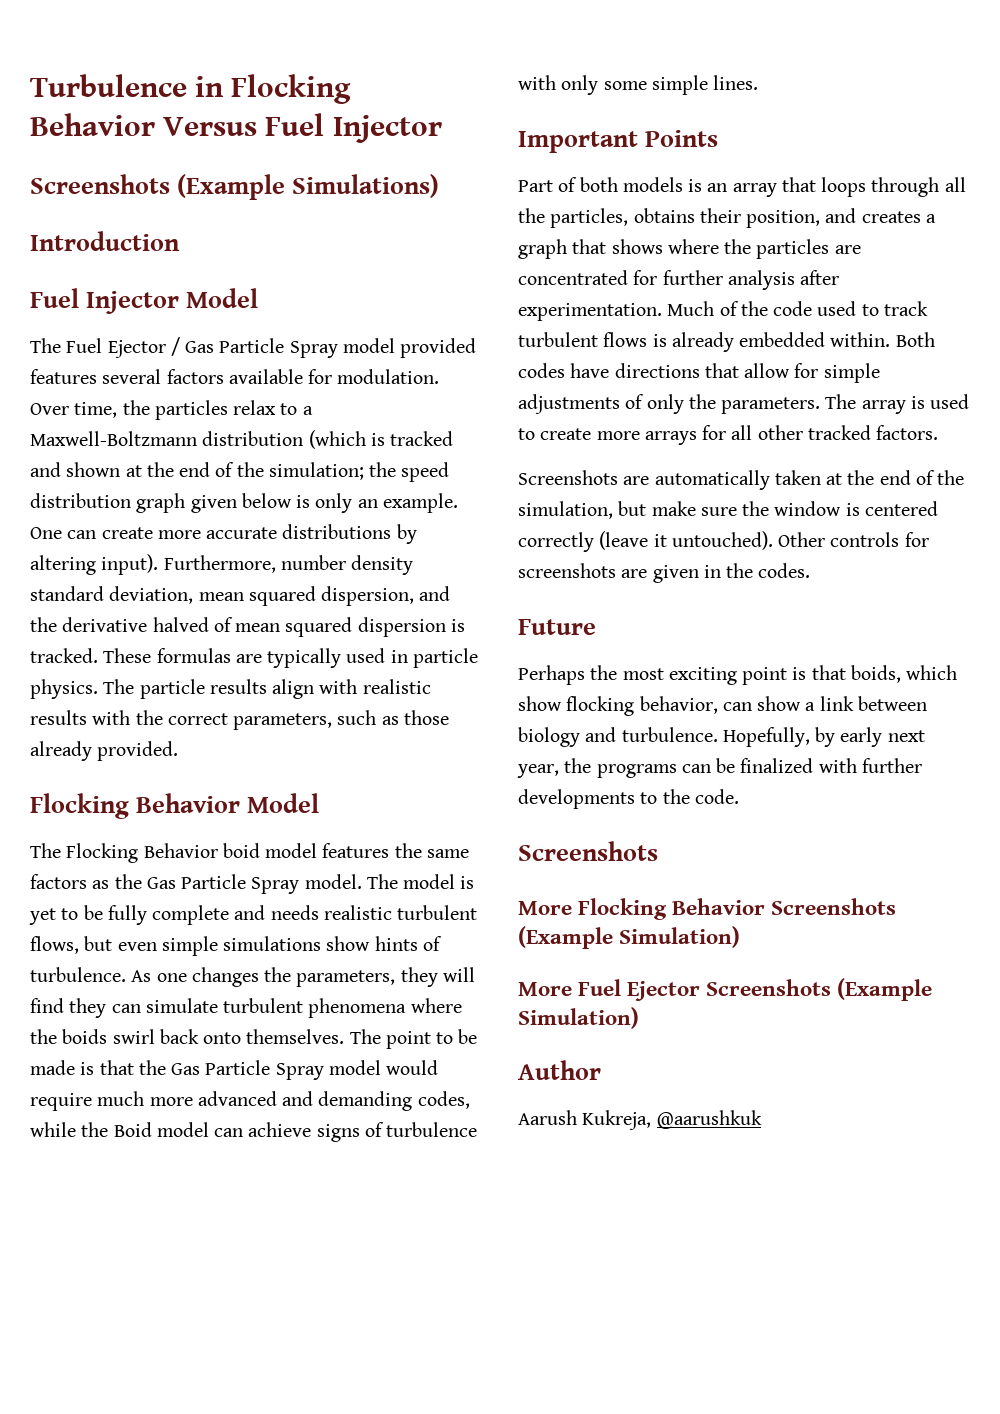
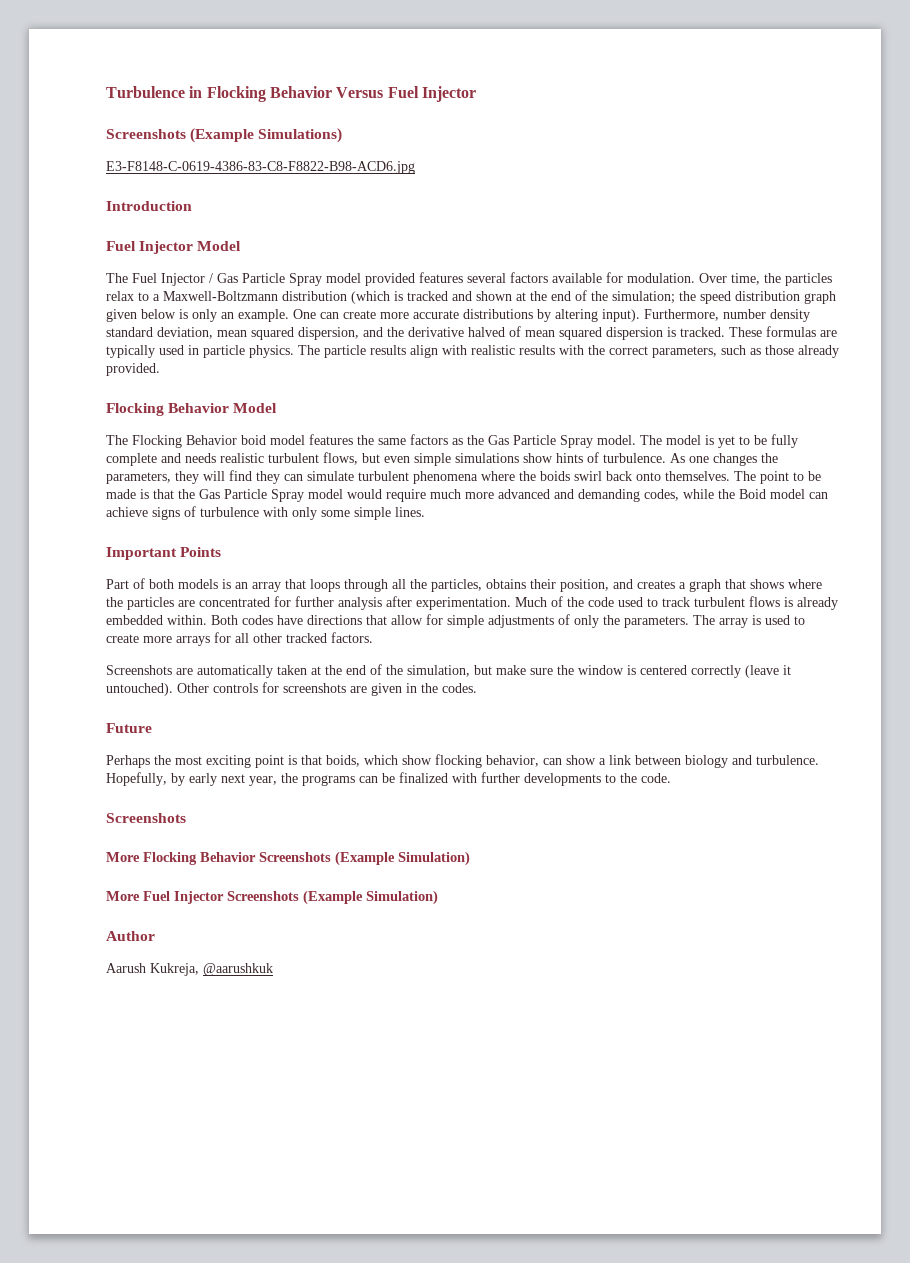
+ E3-F8148-C-0619-4386-83-C8-F8822-B98-ACD6.jpg
- The Fuel Ejector / Gas Particle Spray model provided features several factors available for modulation.
+ The Fuel Injector / Gas Particle Spray model provided features several factors available for modulation.
- More Fuel Ejector Screenshots (Example Simulation)
+ More Fuel Injector Screenshots (Example Simulation)

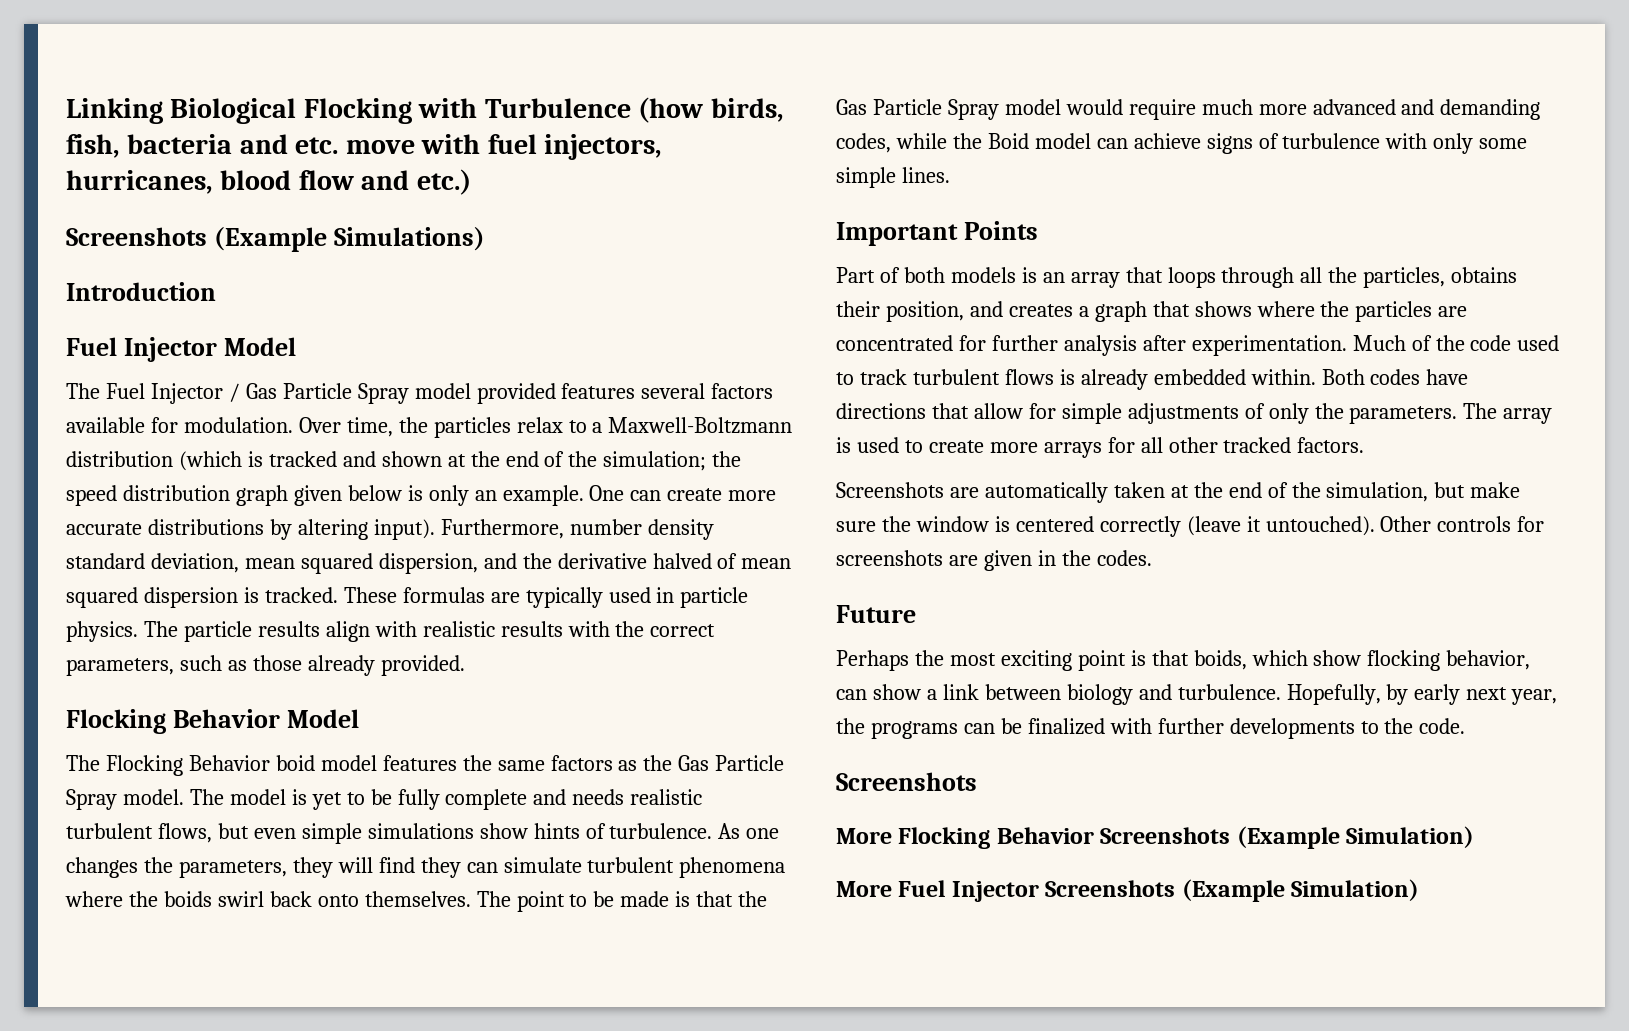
- Turbulence in Flocking Behavior Versus Fuel Injector
+ Linking Biological Flocking with Turbulence (how birds, fish, bacteria and etc. move with fuel injectors, hurricanes, blood flow and etc.)
- E3-F8148-C-0619-4386-83-C8-F8822-B98-ACD6.jpg
- Author
- Aarush Kukreja, @aarushkuk

